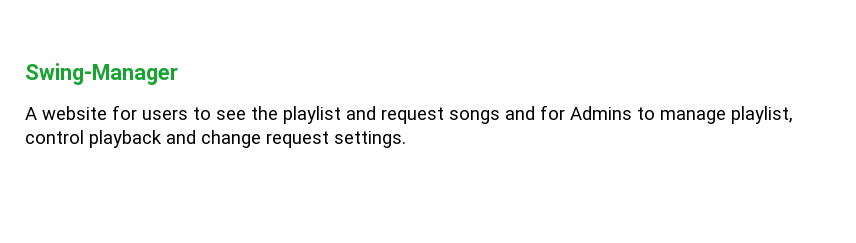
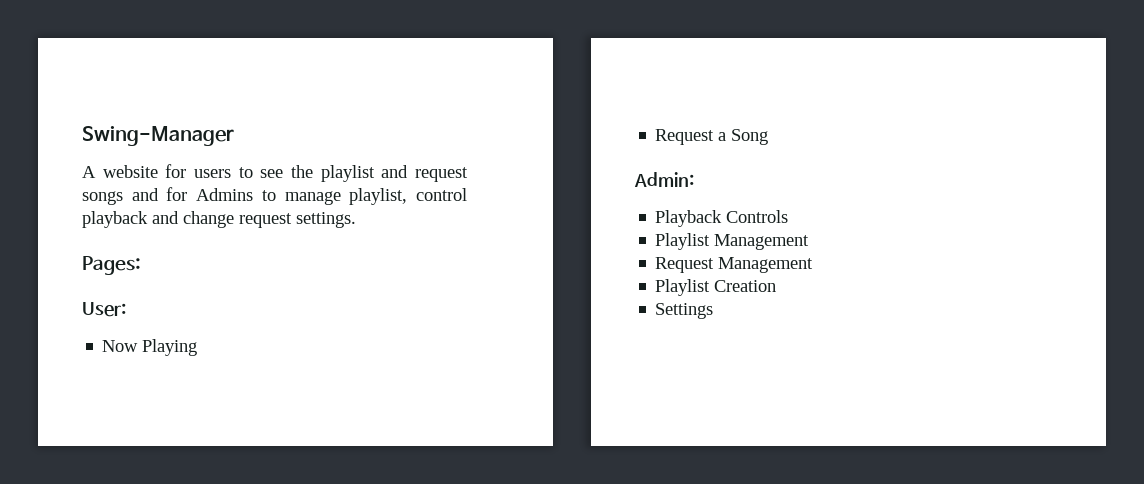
+ Pages:
+ User:
+ Now Playing
+ Request a Song
+ Admin:
+ Playback Controls
+ Playlist Management
+ Request Management
+ Playlist Creation
+ Settings

